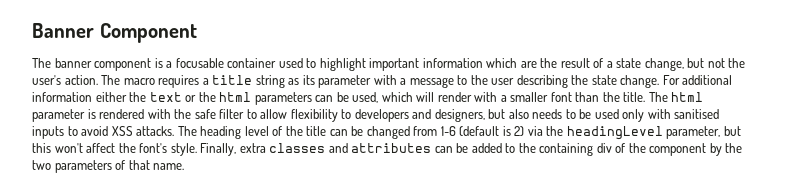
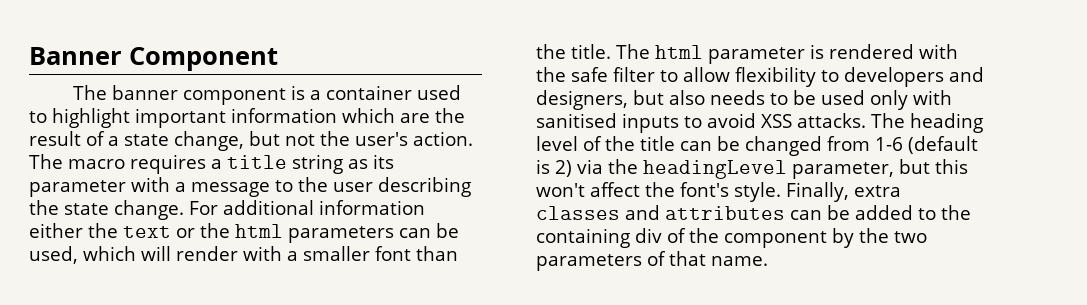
- The banner component is a focusable container used to highlight important information which are the result of a state change, but not the user's action.
+ The banner component is a container used to highlight important information which are the result of a state change, but not the user's action.

